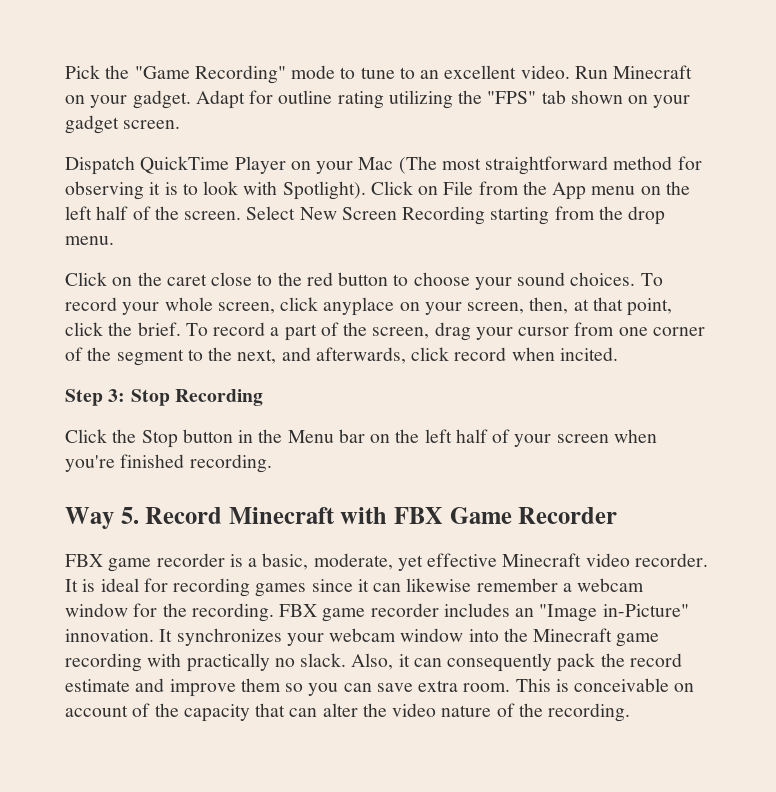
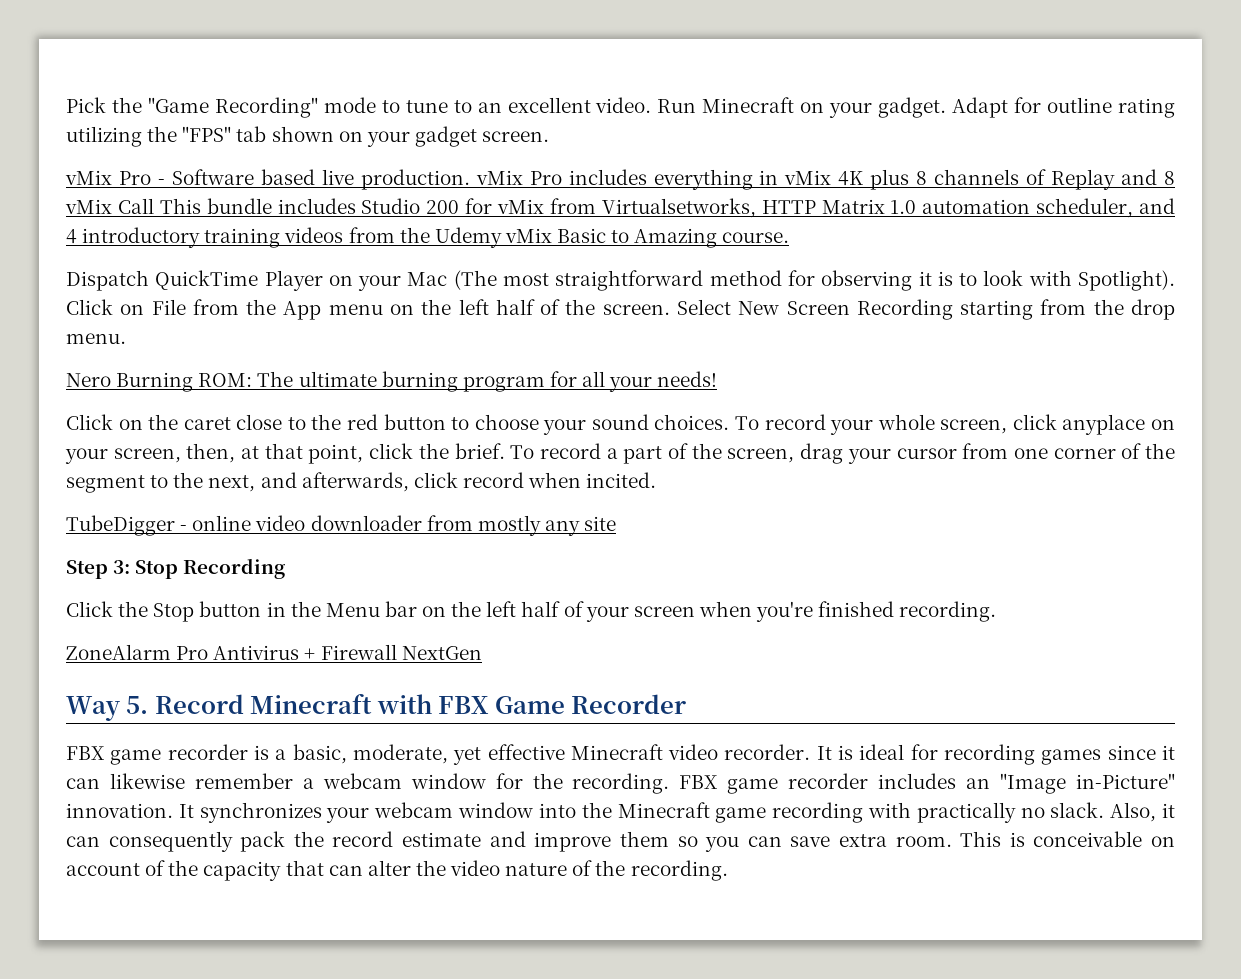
+ vMix Pro - Software based live production. vMix Pro includes everything in vMix 4K plus 8 channels of Replay and 8 vMix Call This bundle includes Studio 200 for vMix from Virtualsetworks, HTTP Matrix 1.0 automation scheduler, and 4 introductory training videos from the Udemy vMix Basic to Amazing course.
+ Nero Burning ROM: The ultimate burning program for all your needs!
+ TubeDigger - online video downloader from mostly any site
+ ZoneAlarm Pro Antivirus + Firewall NextGen

